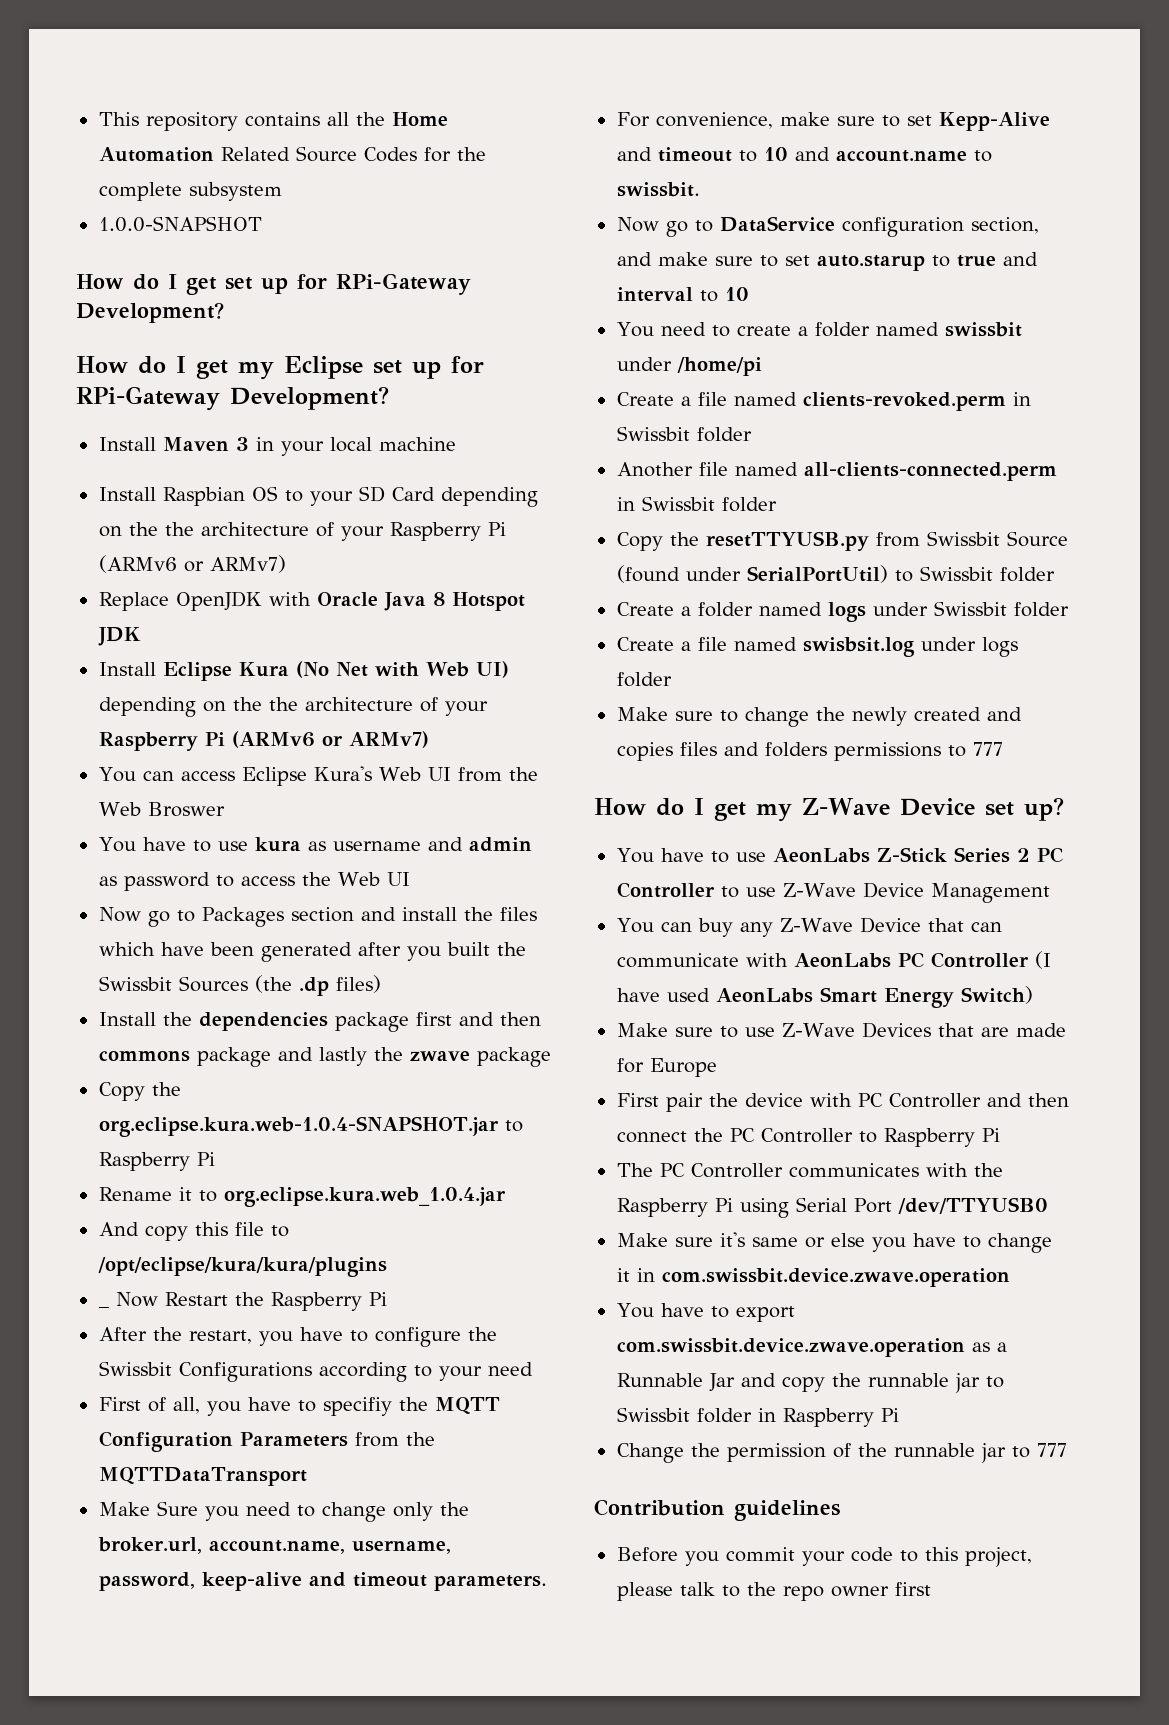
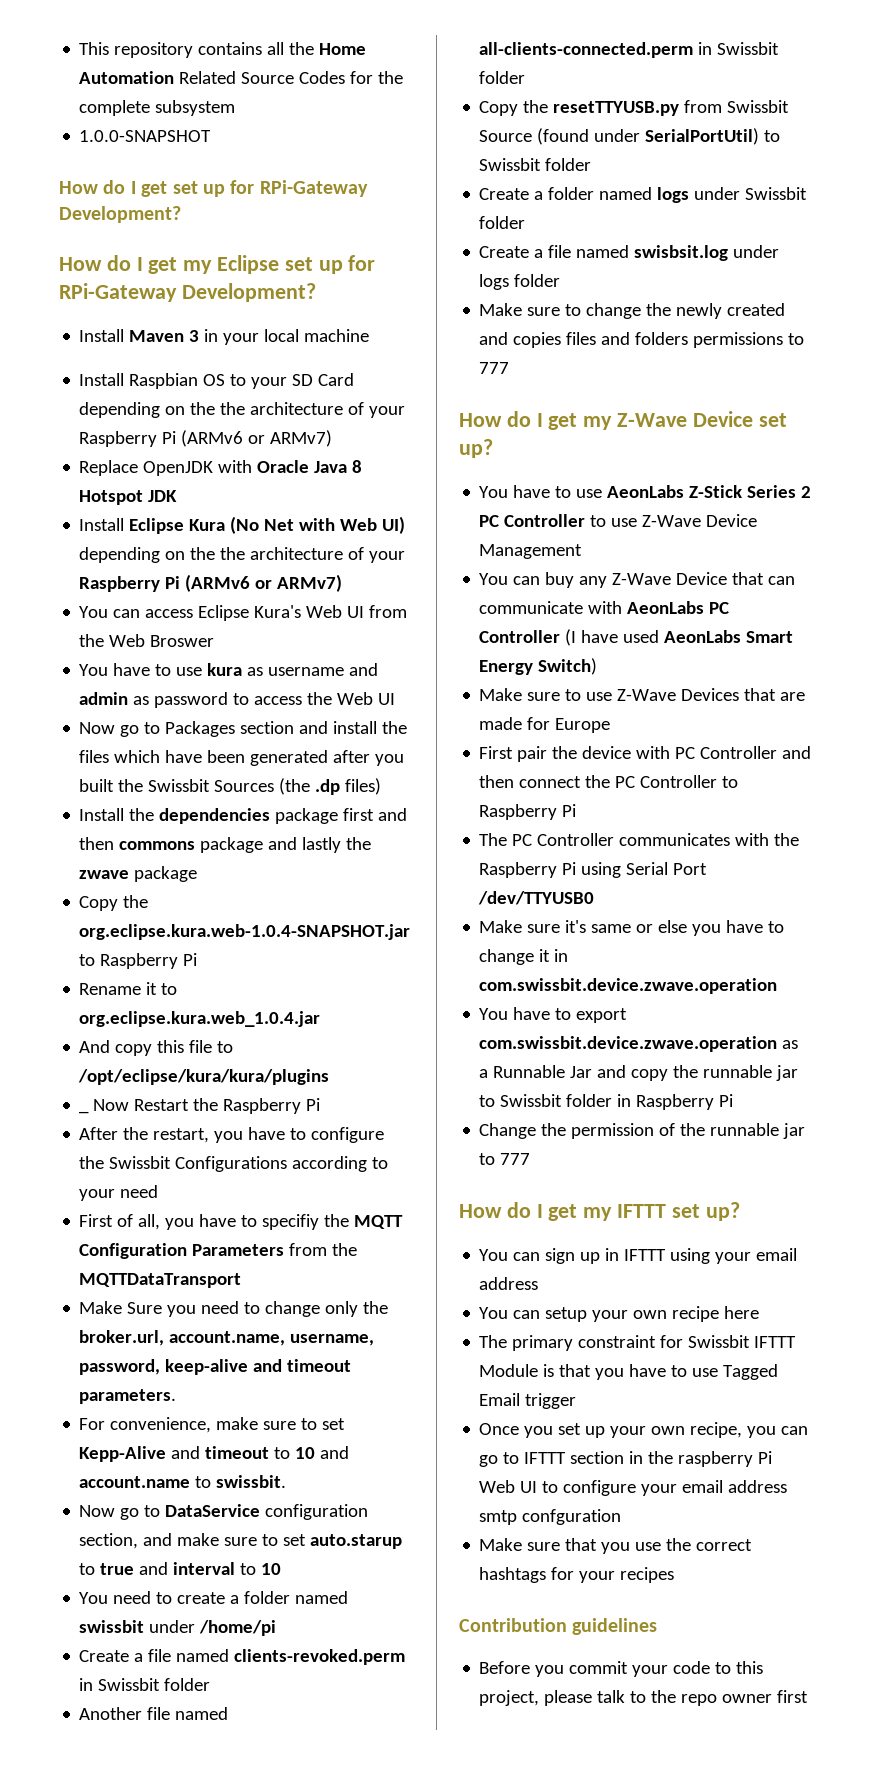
+ How do I get my IFTTT set up?
+ You can sign up in IFTTT using your email address
+ You can setup your own recipe here
+ The primary constraint for Swissbit IFTTT Module is that you have to use Tagged Email trigger
+ Once you set up your own recipe, you can go to IFTTT section in the raspberry Pi Web UI to configure your email address smtp confguration
+ Make sure that you use the correct hashtags for your recipes

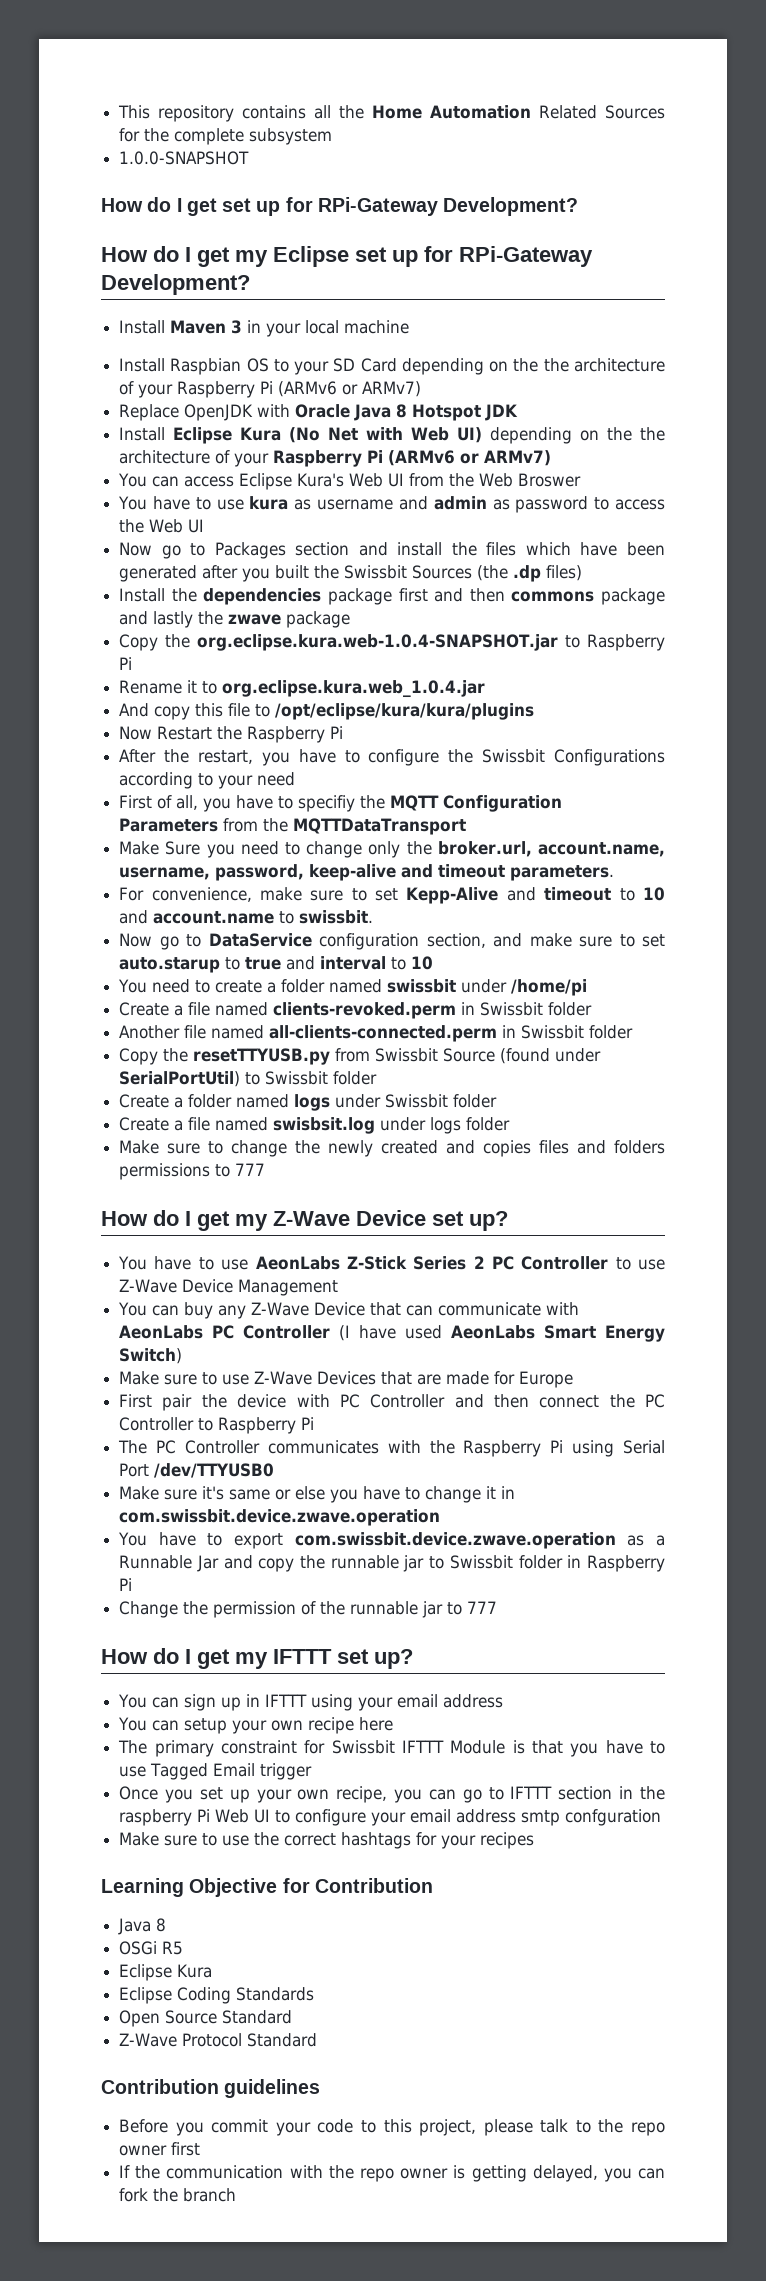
- This repository contains all the Home Automation Related Source Codes for the complete subsystem
+ This repository contains all the Home Automation Related Sources for the complete subsystem
- _ Now Restart the Raspberry Pi
+ Now Restart the Raspberry Pi
- Make sure that you use the correct hashtags for your recipes
+ Make sure to use the correct hashtags for your recipes
+ Learning Objective for Contribution
+ Java 8
+ OSGi R5
+ Eclipse Kura
+ Eclipse Coding Standards
+ Open Source Standard
+ Z-Wave Protocol Standard
+ If the communication with the repo owner is getting delayed, you can fork the branch

